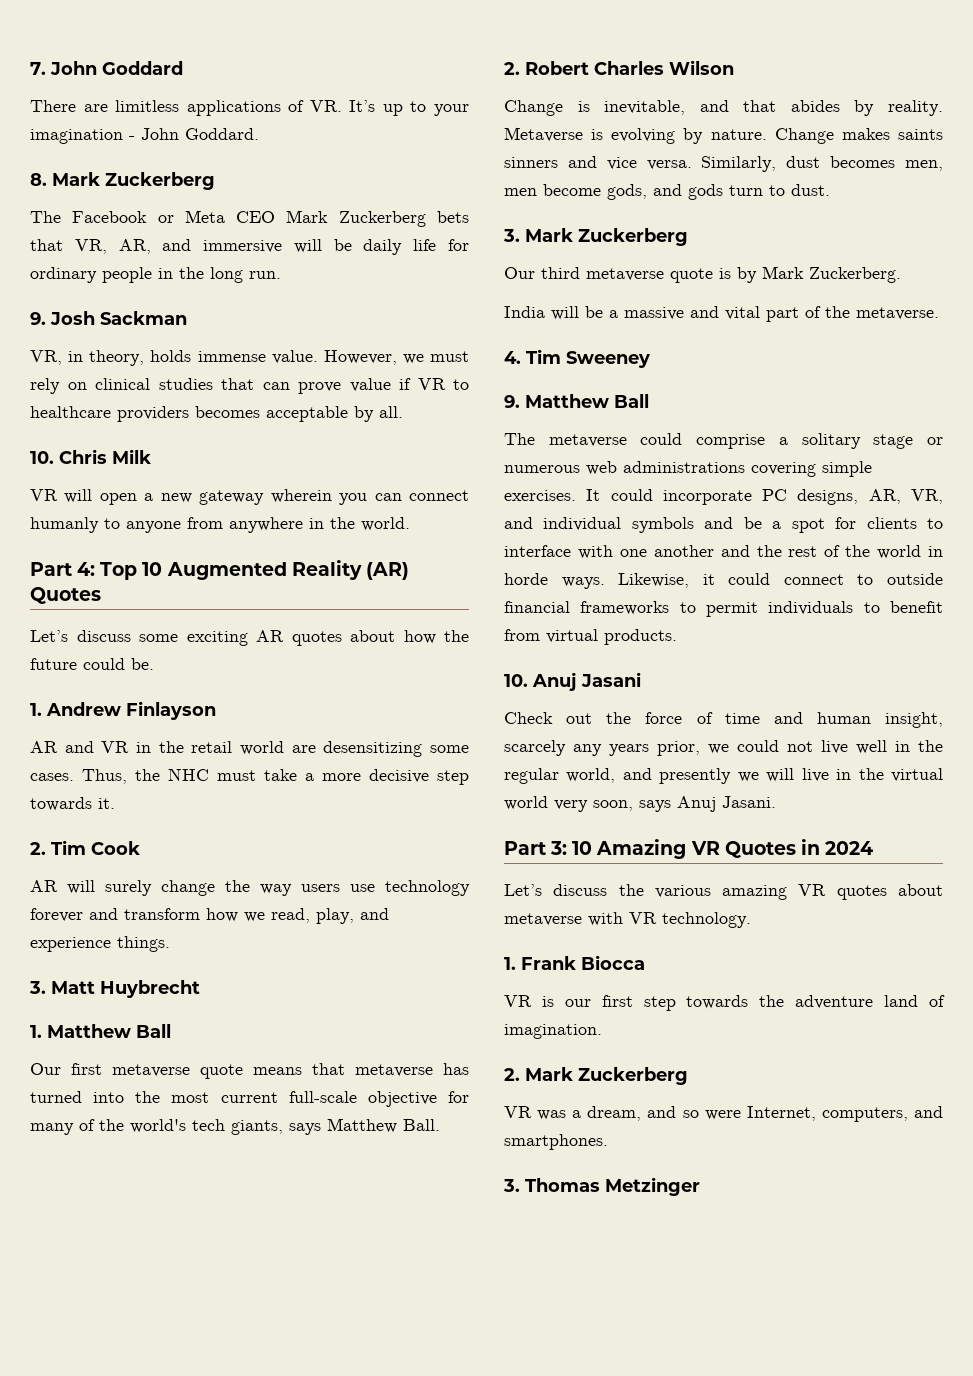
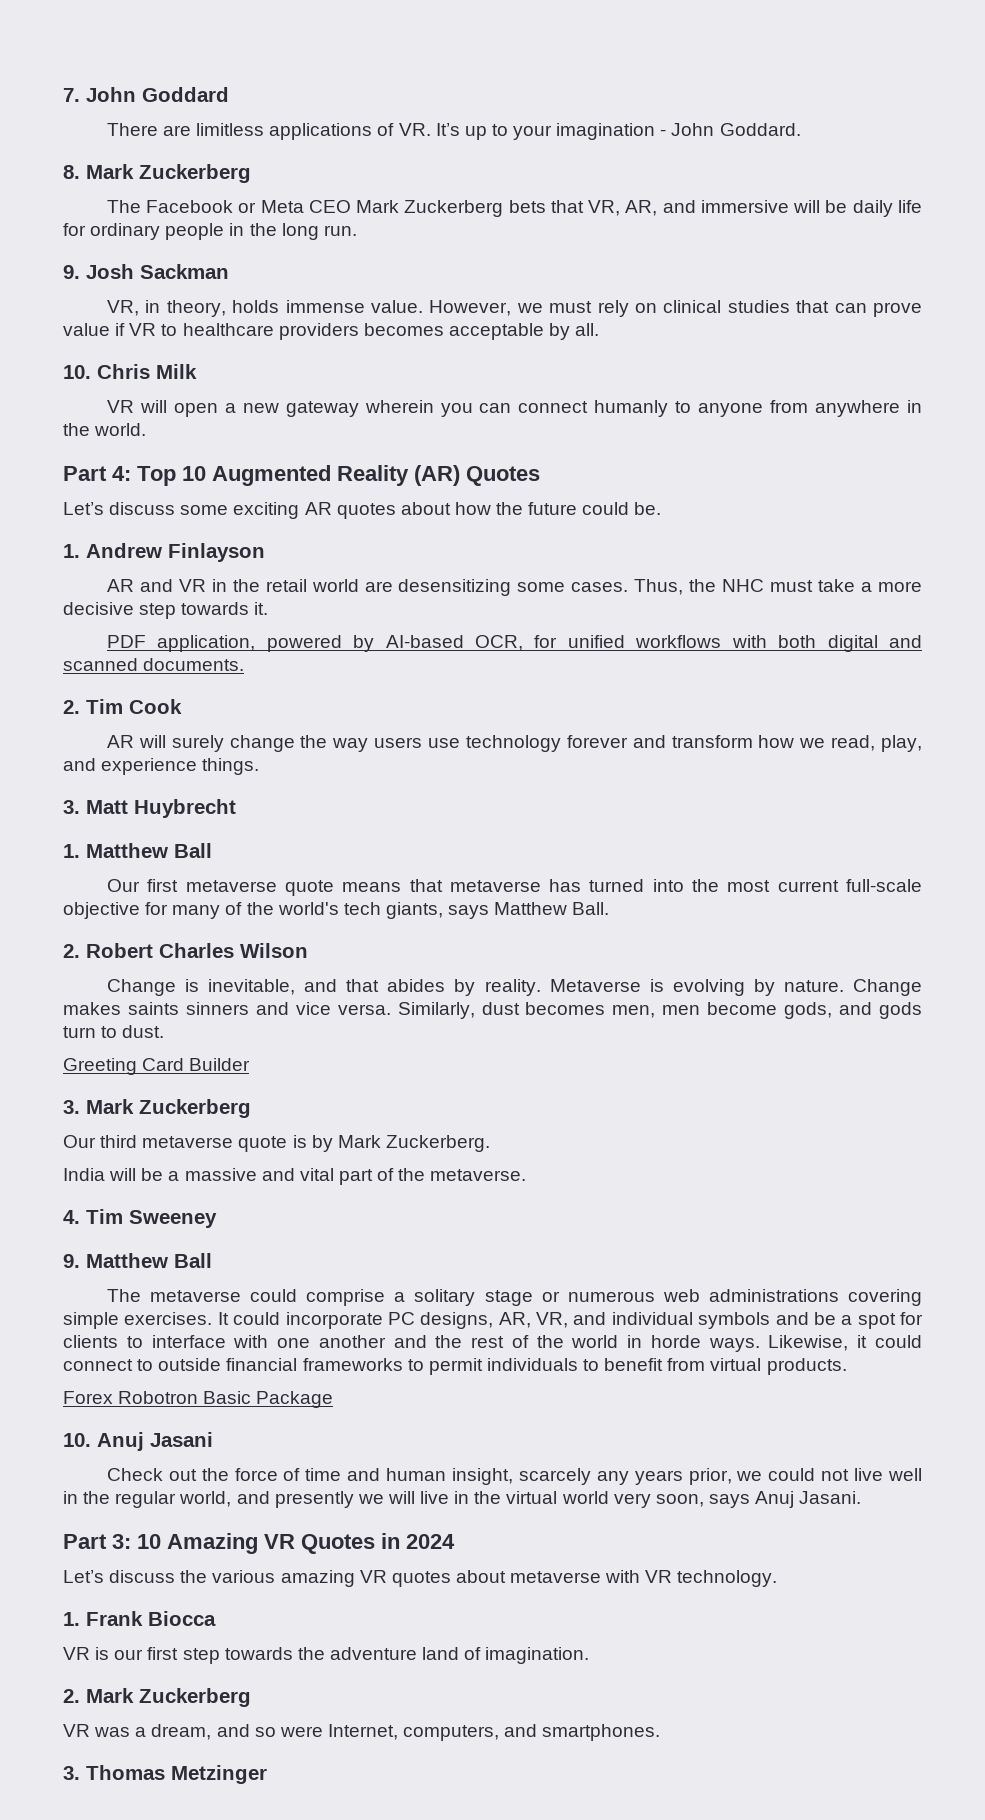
+ PDF application, powered by AI-based OCR, for unified workflows with both digital and scanned documents.
+ Greeting Card Builder
+ Forex Robotron Basic Package

